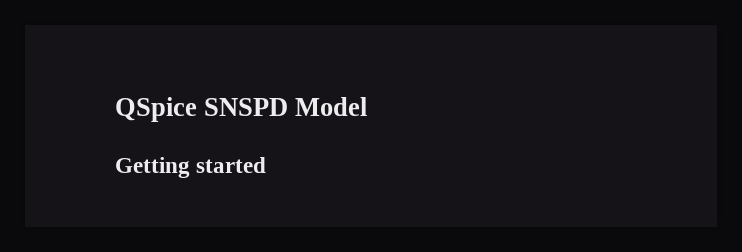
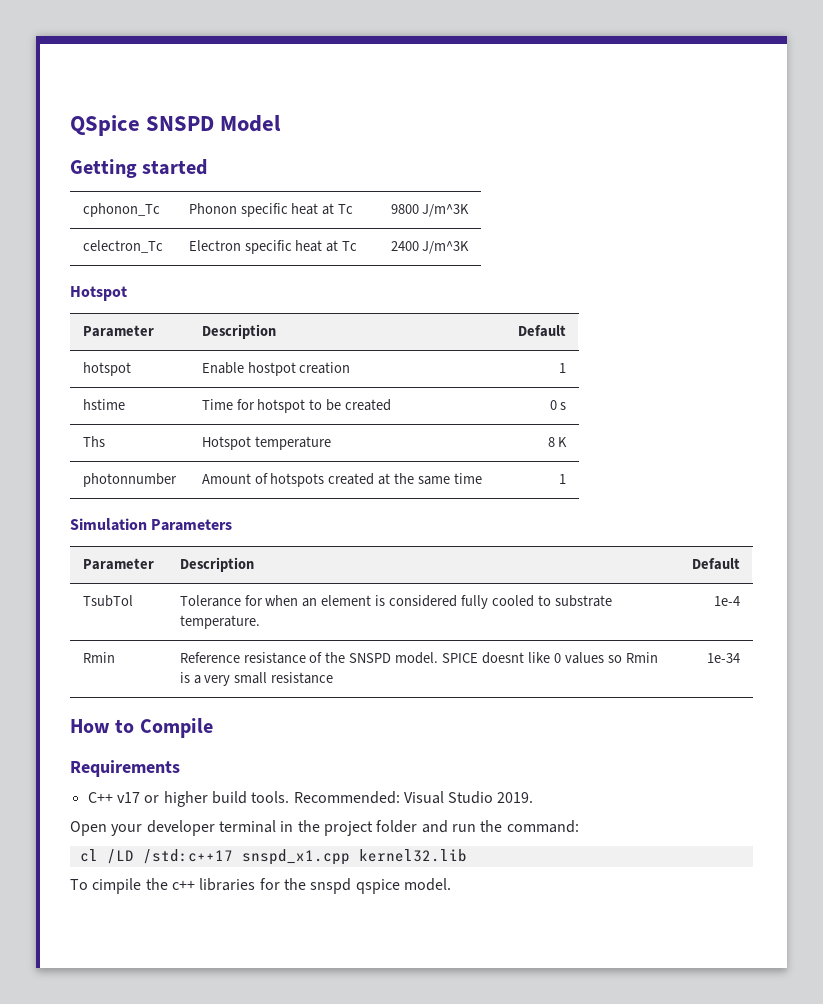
+ cphonon_Tc | Phonon specific heat at Tc | 9800 J/m^3K
+ celectron_Tc | Electron specific heat at Tc | 2400 J/m^3K
+ Hotspot
+ Parameter | Description | Default
+ hotspot | Enable hostpot creation | 1
+ hstime | Time for hotspot to be created | 0 s
+ Ths | Hotspot temperature | 8 K
+ photonnumber | Amount of hotspots created at the same time | 1
+ Simulation Parameters
+ Parameter | Description | Default
+ TsubTol | Tolerance for when an element is considered fully cooled to substrate temperature. | 1e-4
+ Rmin | Reference resistance of the SNSPD model. SPICE doesnt like 0 values so Rmin is a very small resistance | 1e-34
+ How to Compile
+ Requirements
+ C++ v17 or higher build tools. Recommended: Visual Studio 2019.
+ Open your developer terminal in the project folder and run the command:
+ cl /LD /std:c++17 snspd_x1.cpp kernel32.lib
+ To cimpile the c++ libraries for the snspd qspice model.

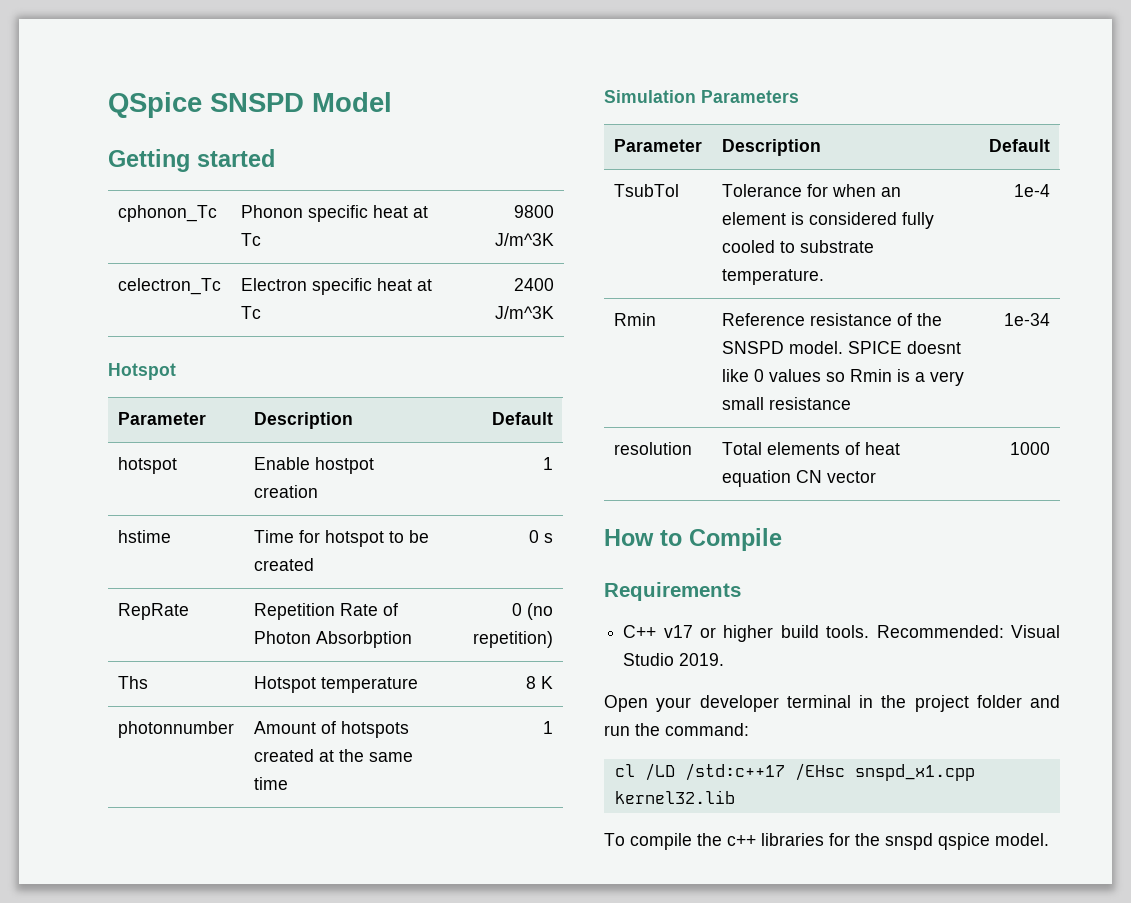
+ RepRate | Repetition Rate of Photon Absorbption | 0 (no repetition)
+ resolution | Total elements of heat equation CN vector | 1000
- cl /LD /std:c++17 snspd_x1.cpp kernel32.lib
+ cl /LD /std:c++17 /EHsc snspd_x1.cpp kernel32.lib
- To cimpile the c++ libraries for the snspd qspice model.
+ To compile the c++ libraries for the snspd qspice model.

